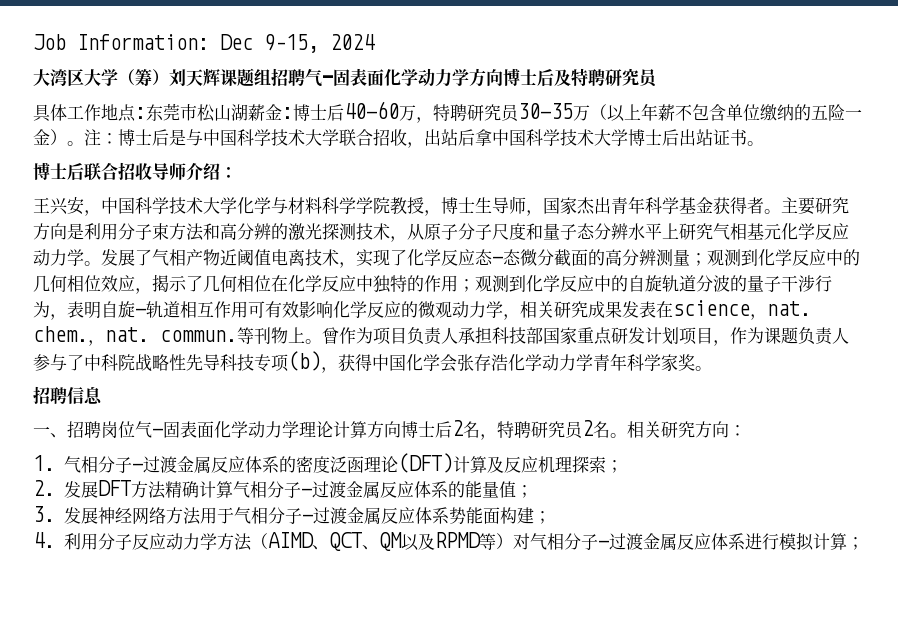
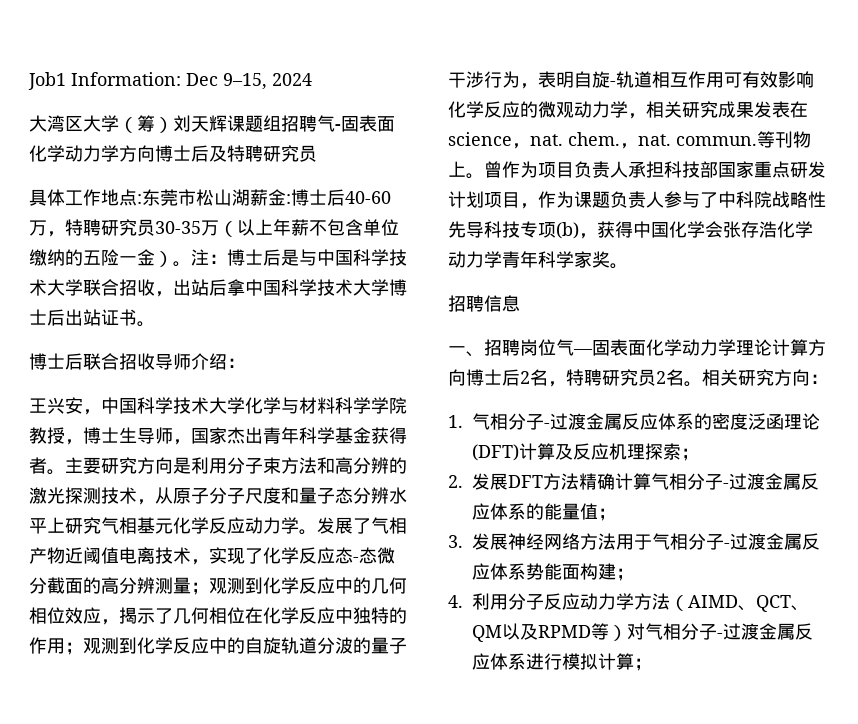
- Job Information: Dec 9–15, 2024
+ Job1 Information: Dec 9–15, 2024

